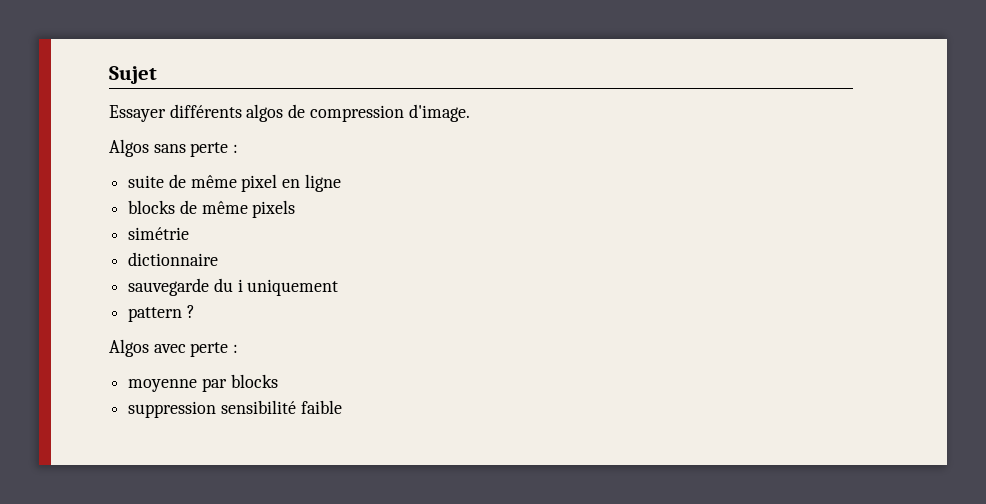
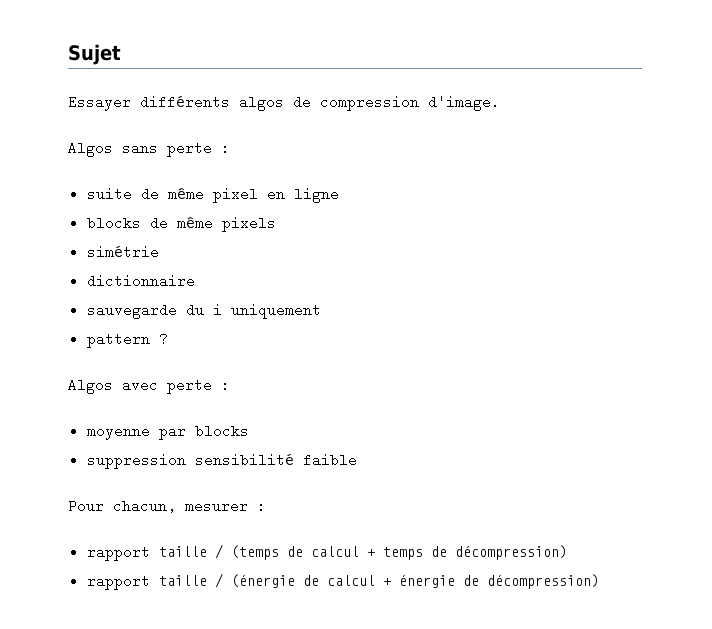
+ Pour chacun, mesurer :
+ rapport taille / (temps de calcul + temps de décompression)
+ rapport taille / (énergie de calcul + énergie de décompression)

